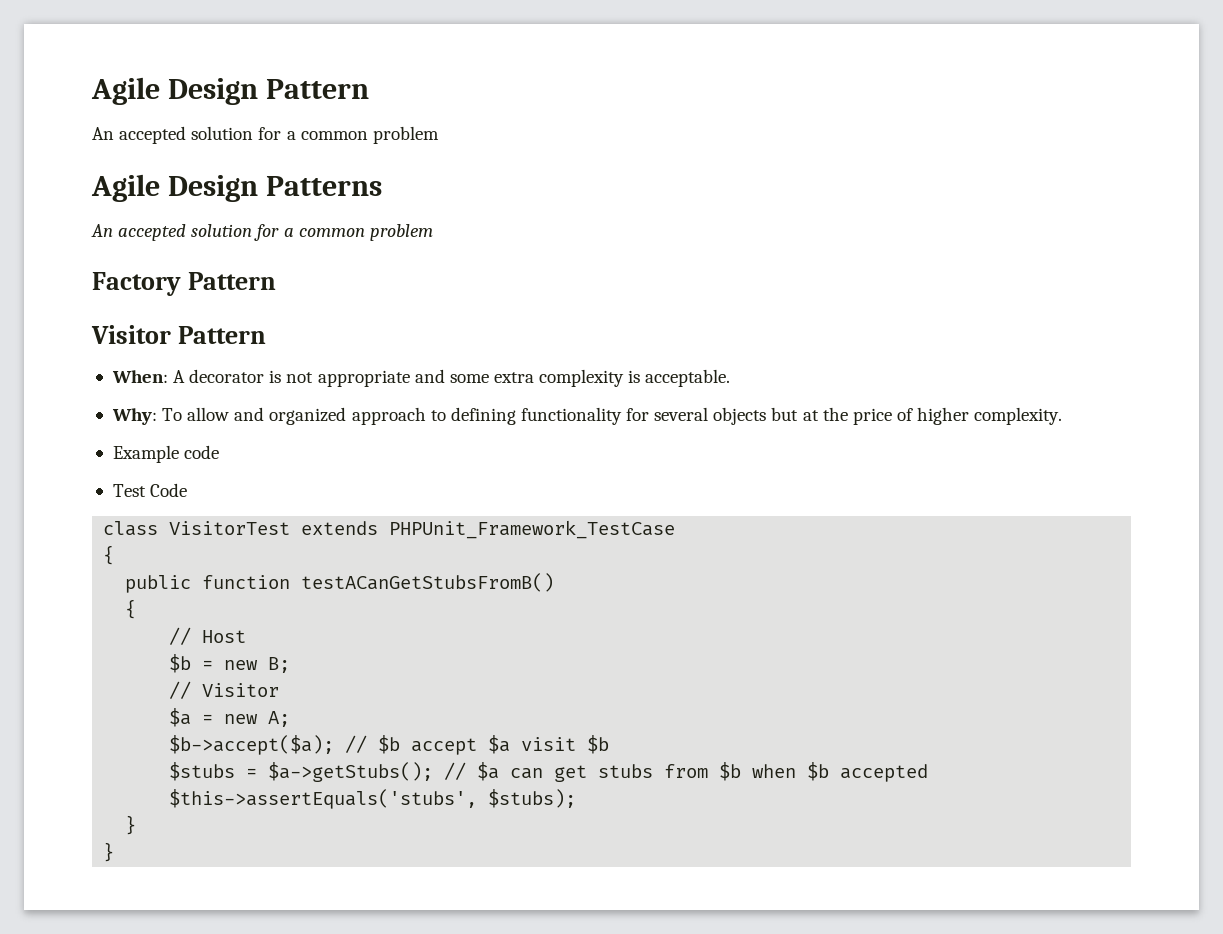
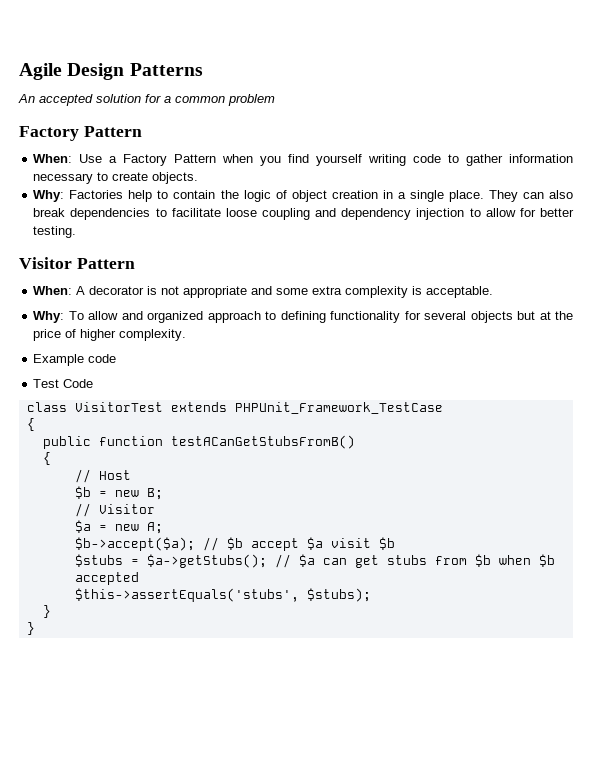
- Agile Design Pattern
- An accepted solution for a common problem
+ When: Use a Factory Pattern when you find yourself writing code to gather information necessary to create objects.
+ Why: Factories help to contain the logic of object creation in a single place. They can also break dependencies to facilitate loose coupling and dependency injection to allow for better testing.

